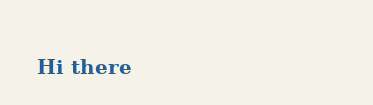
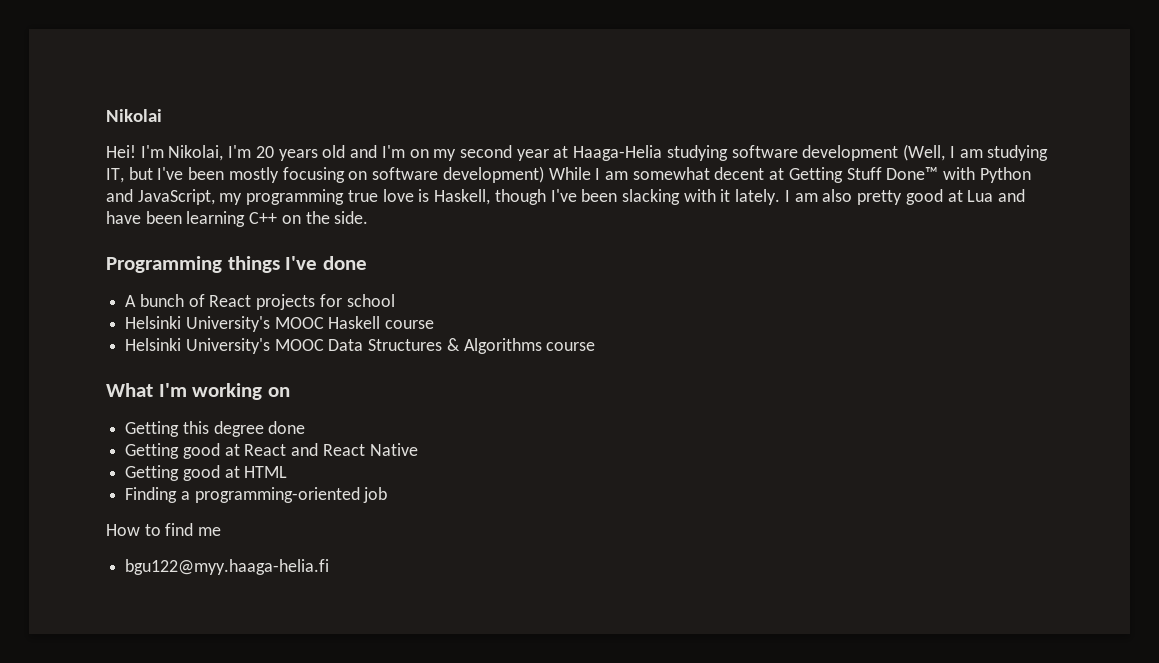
- Hi there
+ Nikolai
+ Hei! I'm Nikolai, I'm 20 years old and I'm on my second year at Haaga-Helia studying software development (Well, I am studying IT, but I've been mostly focusing on software development) While I am somewhat decent at Getting Stuff Done™ with Python and JavaScript, my programming true love is Haskell, though I've been slacking with it lately. I am also pretty good at Lua and have been learning C++ on the side.
+ Programming things I've done
+ A bunch of React projects for school
+ Helsinki University's MOOC Haskell course
+ Helsinki University's MOOC Data Structures & Algorithms course
+ What I'm working on
+ Getting this degree done
+ Getting good at React and React Native
+ Getting good at HTML
+ Finding a programming-oriented job
+ How to find me
+ bgu122@myy.haaga-helia.fi

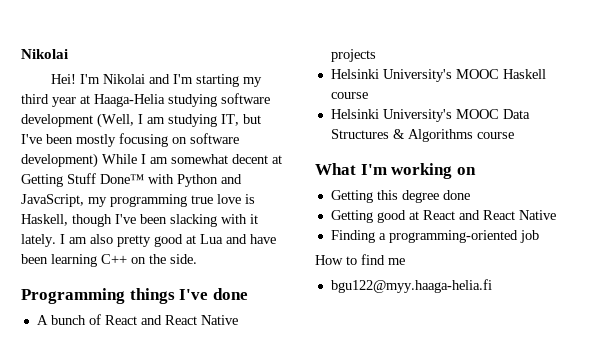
- I'm Nikolai, I'm 20 years old and I'm on my second year at Haaga-Helia studying software development (Well, I am studying IT, but I've been mostly focusing on software development) While I am somewhat decent at Getting Stuff Done™ with Python and JavaScript, my programming true love is Haskell, though I've been slacking with it lately.
+ I'm Nikolai and I'm starting my third year at Haaga-Helia studying software development (Well, I am studying IT, but I've been mostly focusing on software development) While I am somewhat decent at Getting Stuff Done™ with Python and JavaScript, my programming true love is Haskell, though I've been slacking with it lately.
- A bunch of React projects for school
+ A bunch of React and React Native projects
- Getting good at HTML

